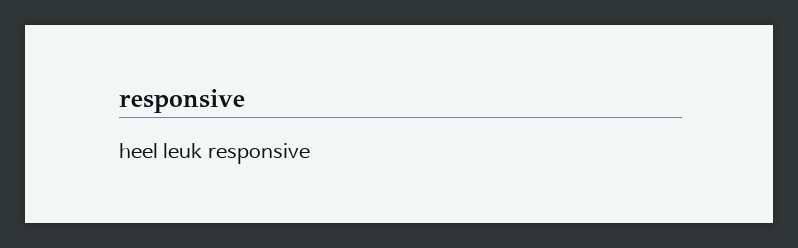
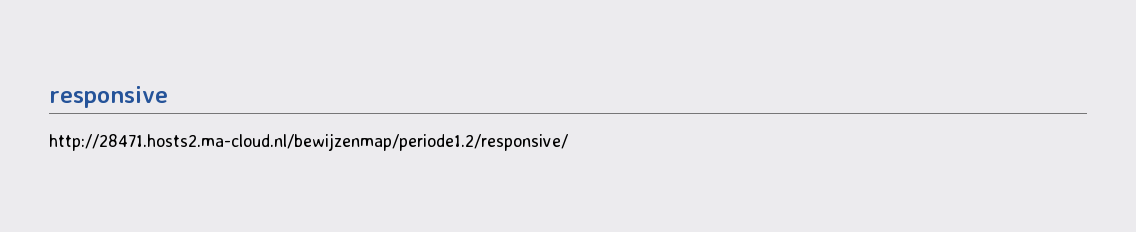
- heel leuk responsive
+ http://28471.hosts2.ma-cloud.nl/bewijzenmap/periode1.2/responsive/

